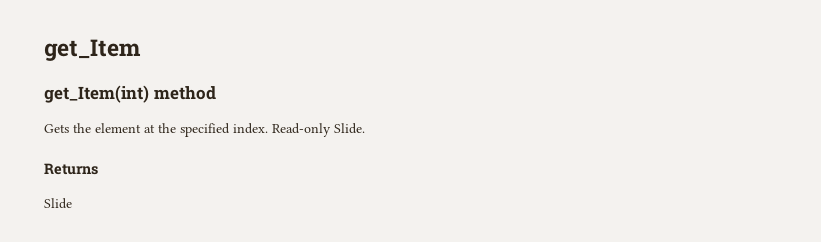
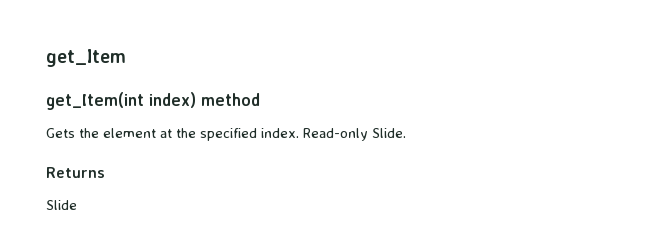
- get_Item(int) method
+ get_Item(int index) method

